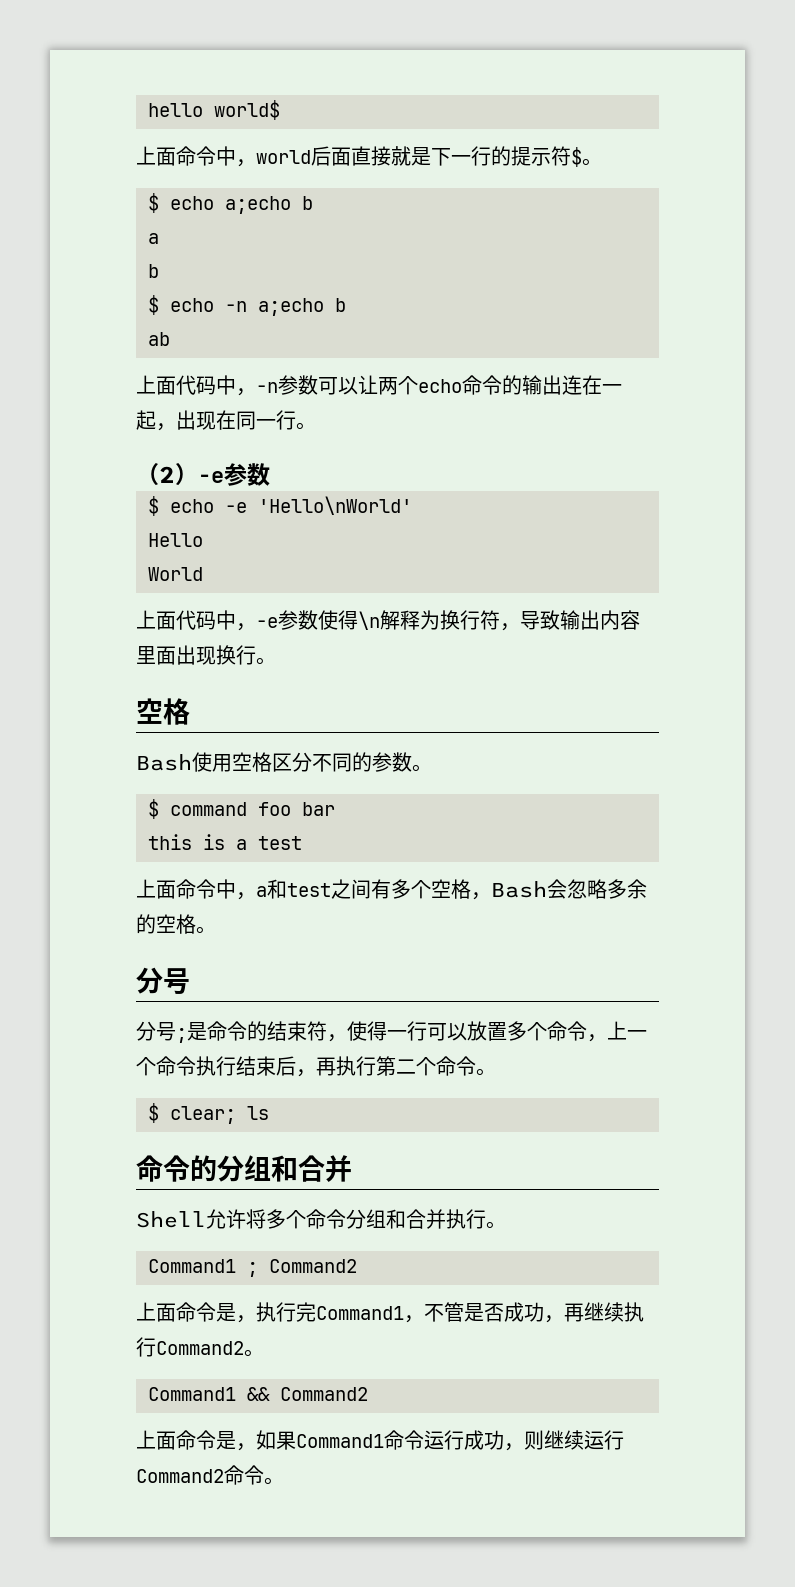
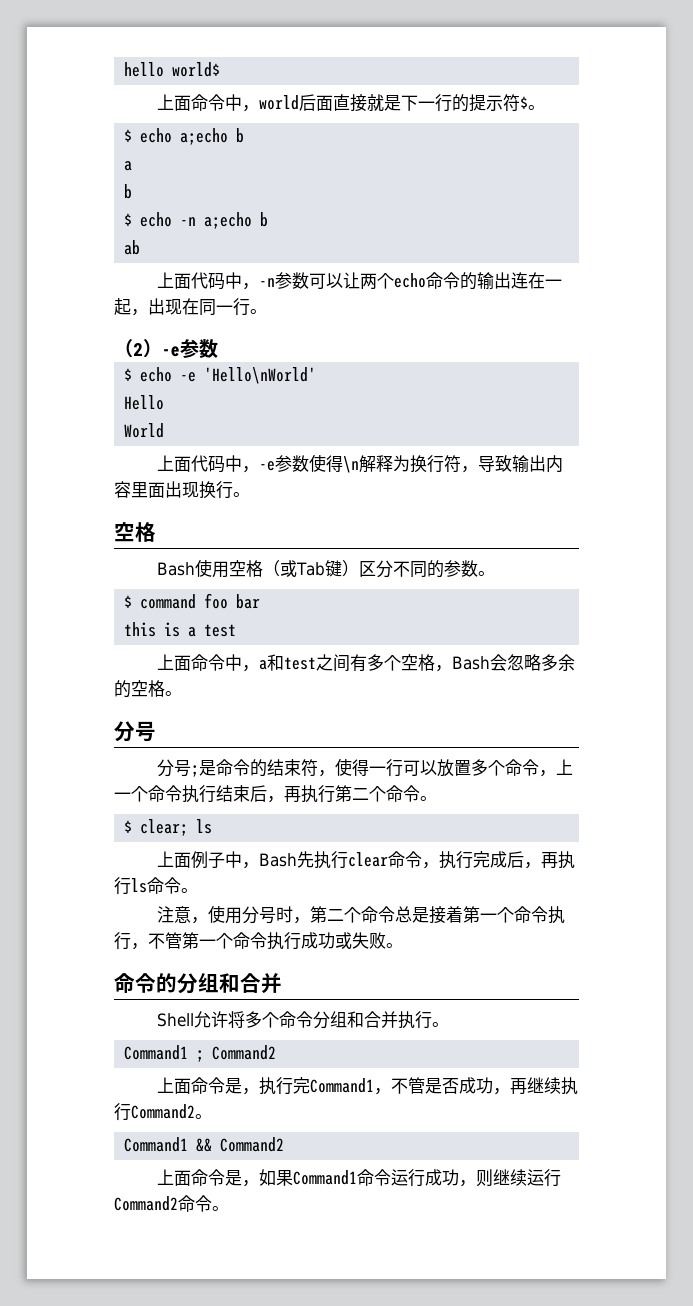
- Bash使用空格区分不同的参数。
+ Bash使用空格（或Tab键）区分不同的参数。
+ 上面例子中，Bash先执行clear命令，执行完成后，再执行ls命令。
+ 注意，使用分号时，第二个命令总是接着第一个命令执行，不管第一个命令执行成功或失败。

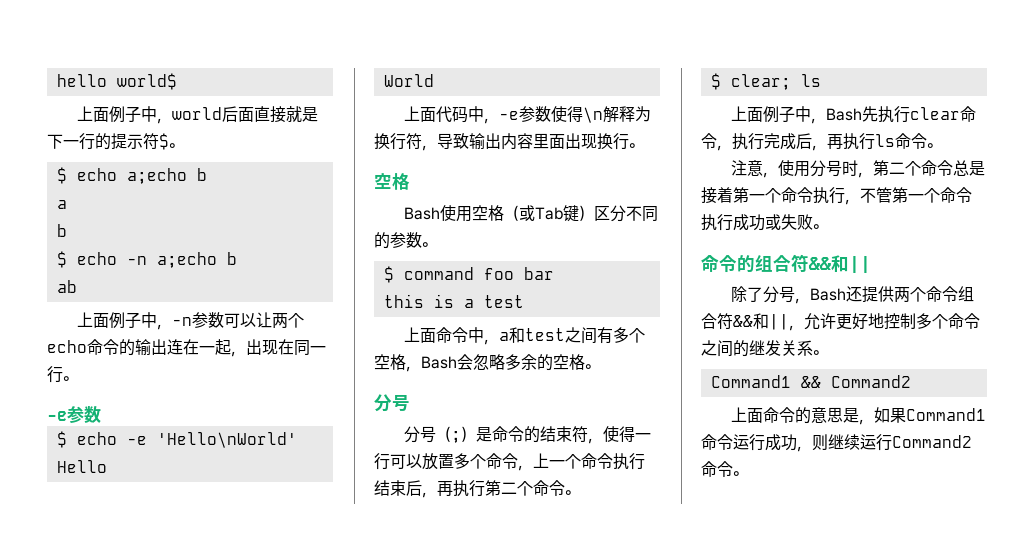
- 上面命令中，world后面直接就是下一行的提示符$。
+ 上面例子中，world后面直接就是下一行的提示符$。
- 上面代码中，-n参数可以让两个echo命令的输出连在一起，出现在同一行。
- （2）-e参数
+ 上面例子中，-n参数可以让两个echo命令的输出连在一起，出现在同一行。
+ -e参数
- 分号;是命令的结束符，使得一行可以放置多个命令，上一个命令执行结束后，再执行第二个命令。
+ 分号（;）是命令的结束符，使得一行可以放置多个命令，上一个命令执行结束后，再执行第二个命令。
- 命令的分组和合并
- Shell允许将多个命令分组和合并执行。
- Command1 ; Command2
- 上面命令是，执行完Command1，不管是否成功，再继续执行Command2。
+ 命令的组合符&&和||
+ 除了分号，Bash还提供两个命令组合符&&和||，允许更好地控制多个命令之间的继发关系。
- 上面命令是，如果Command1命令运行成功，则继续运行Command2命令。
+ 上面命令的意思是，如果Command1命令运行成功，则继续运行Command2命令。

